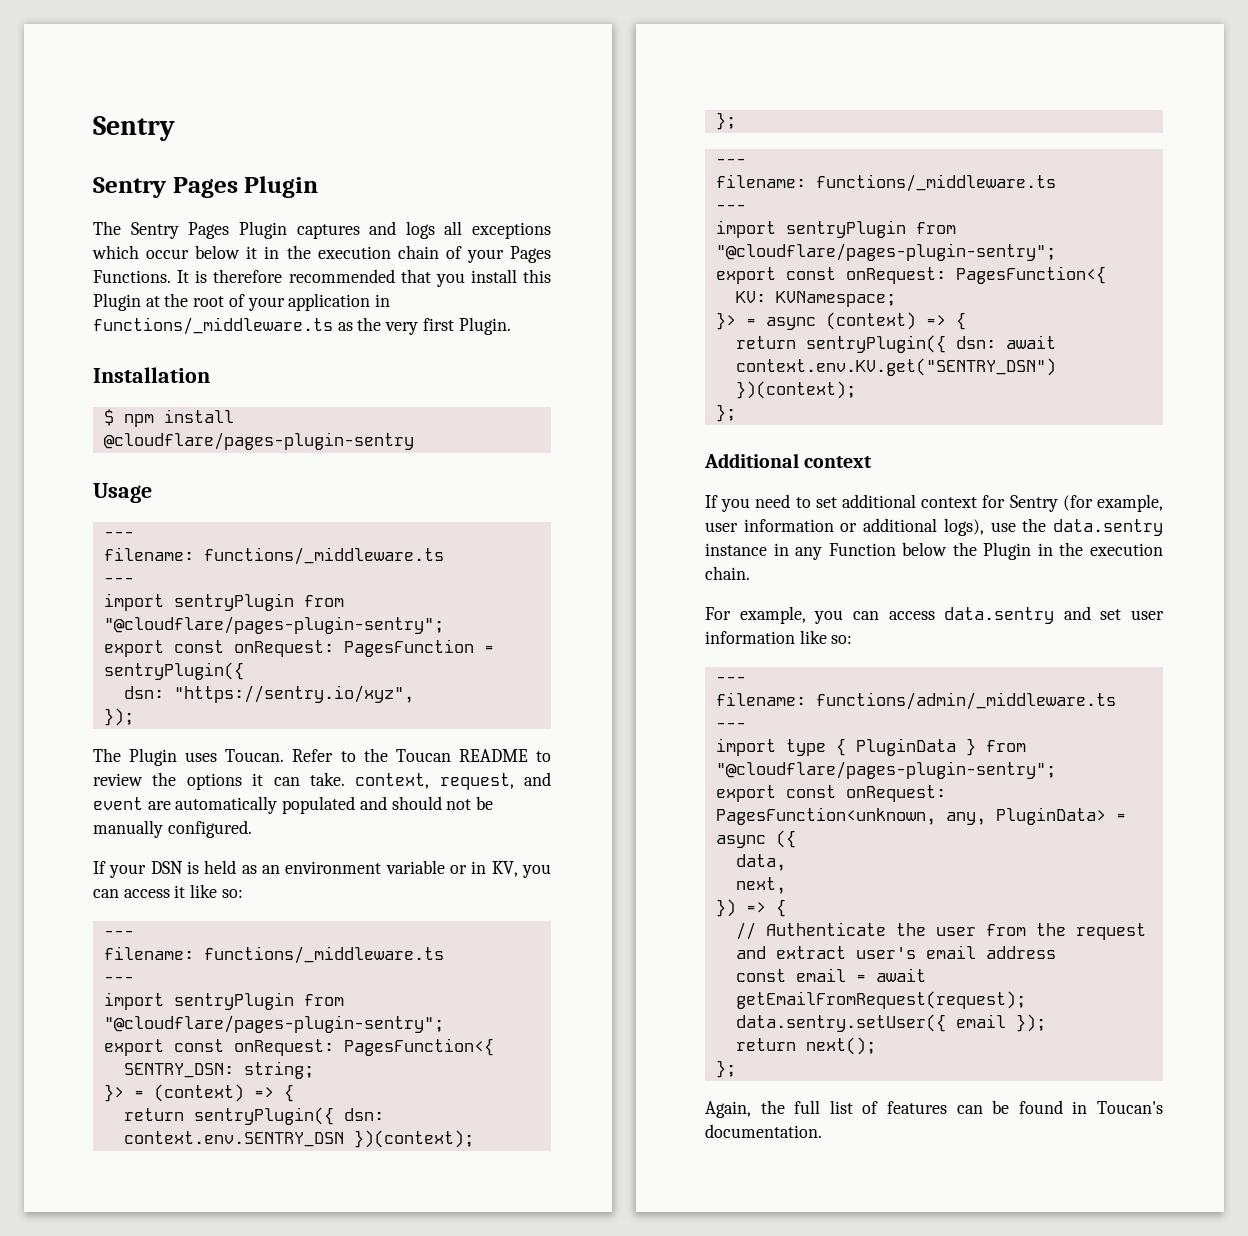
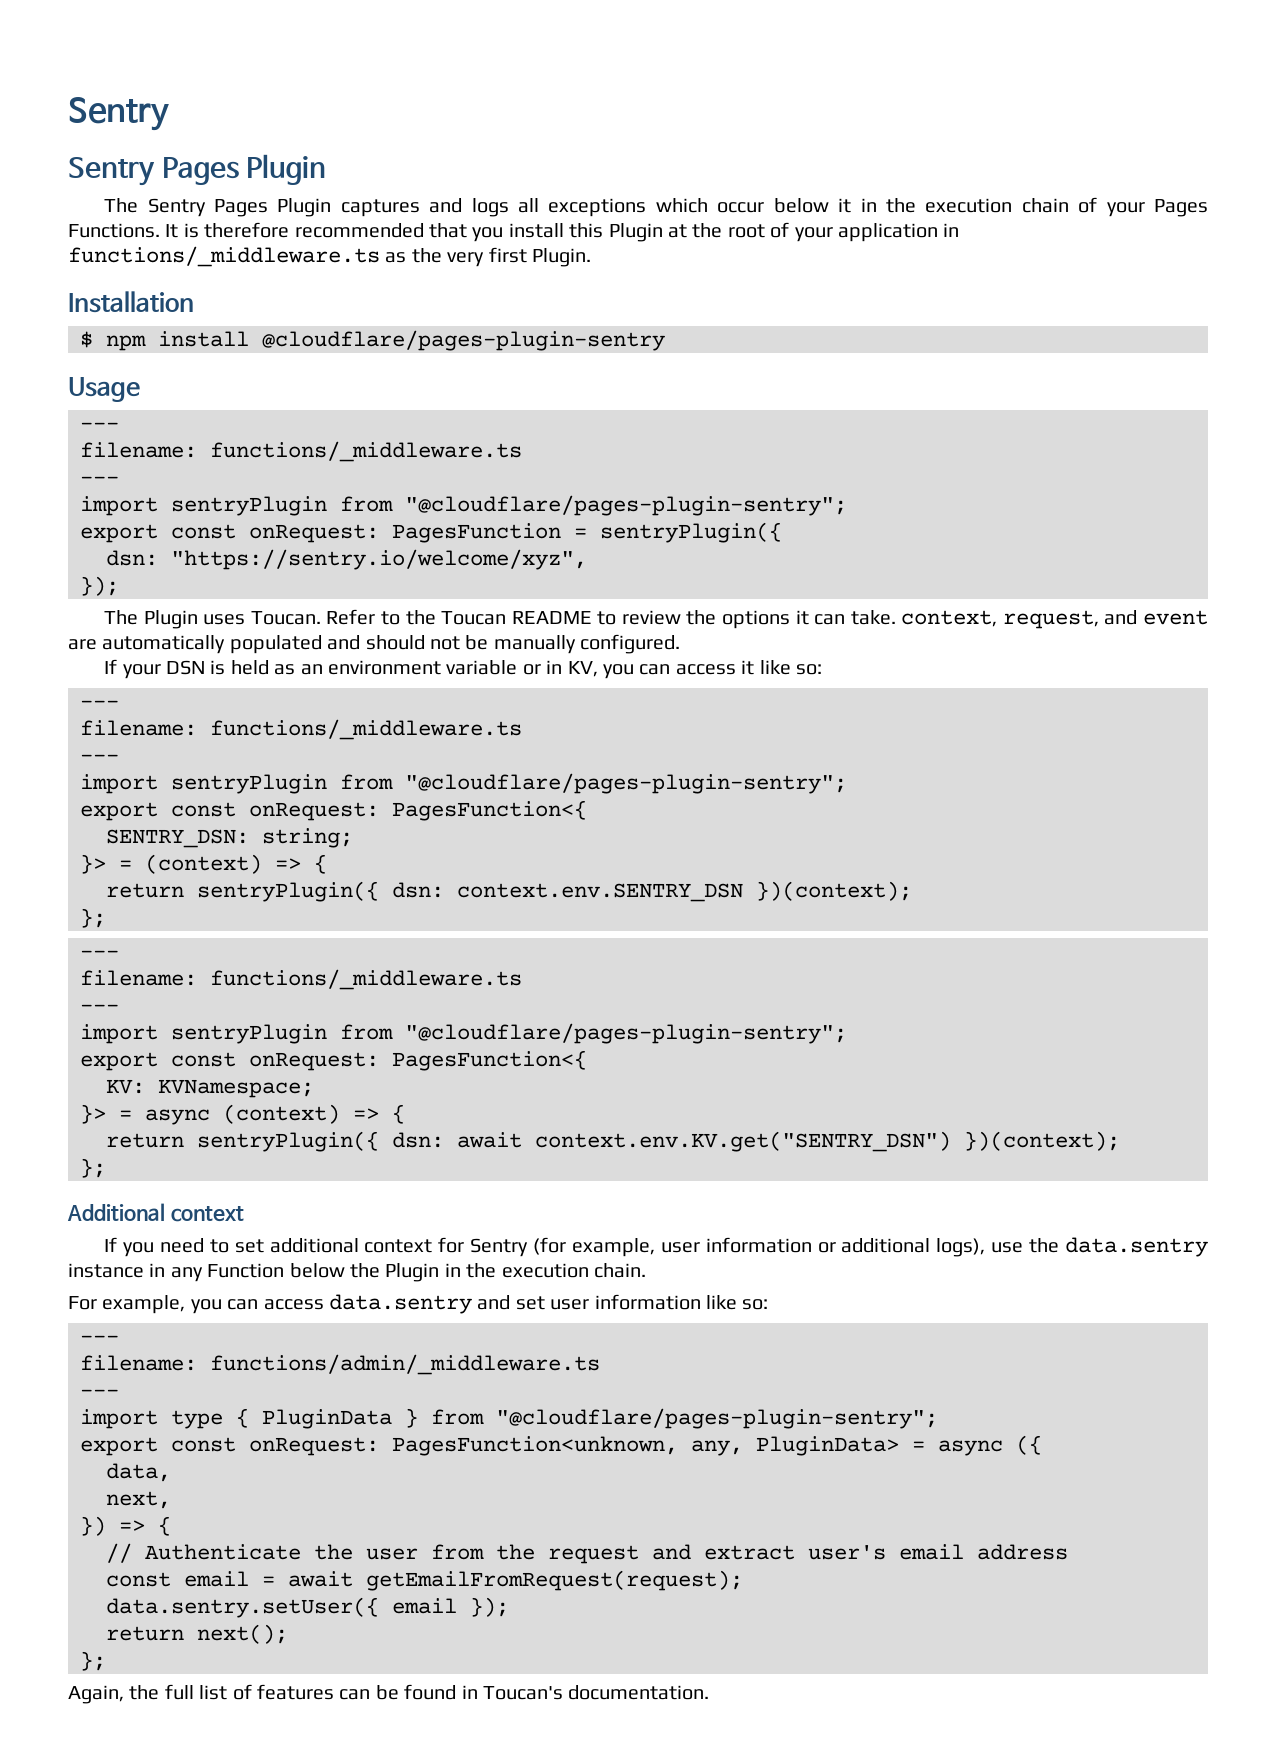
- dsn: "https://sentry.io/xyz",
+ dsn: "https://sentry.io/welcome/xyz",

